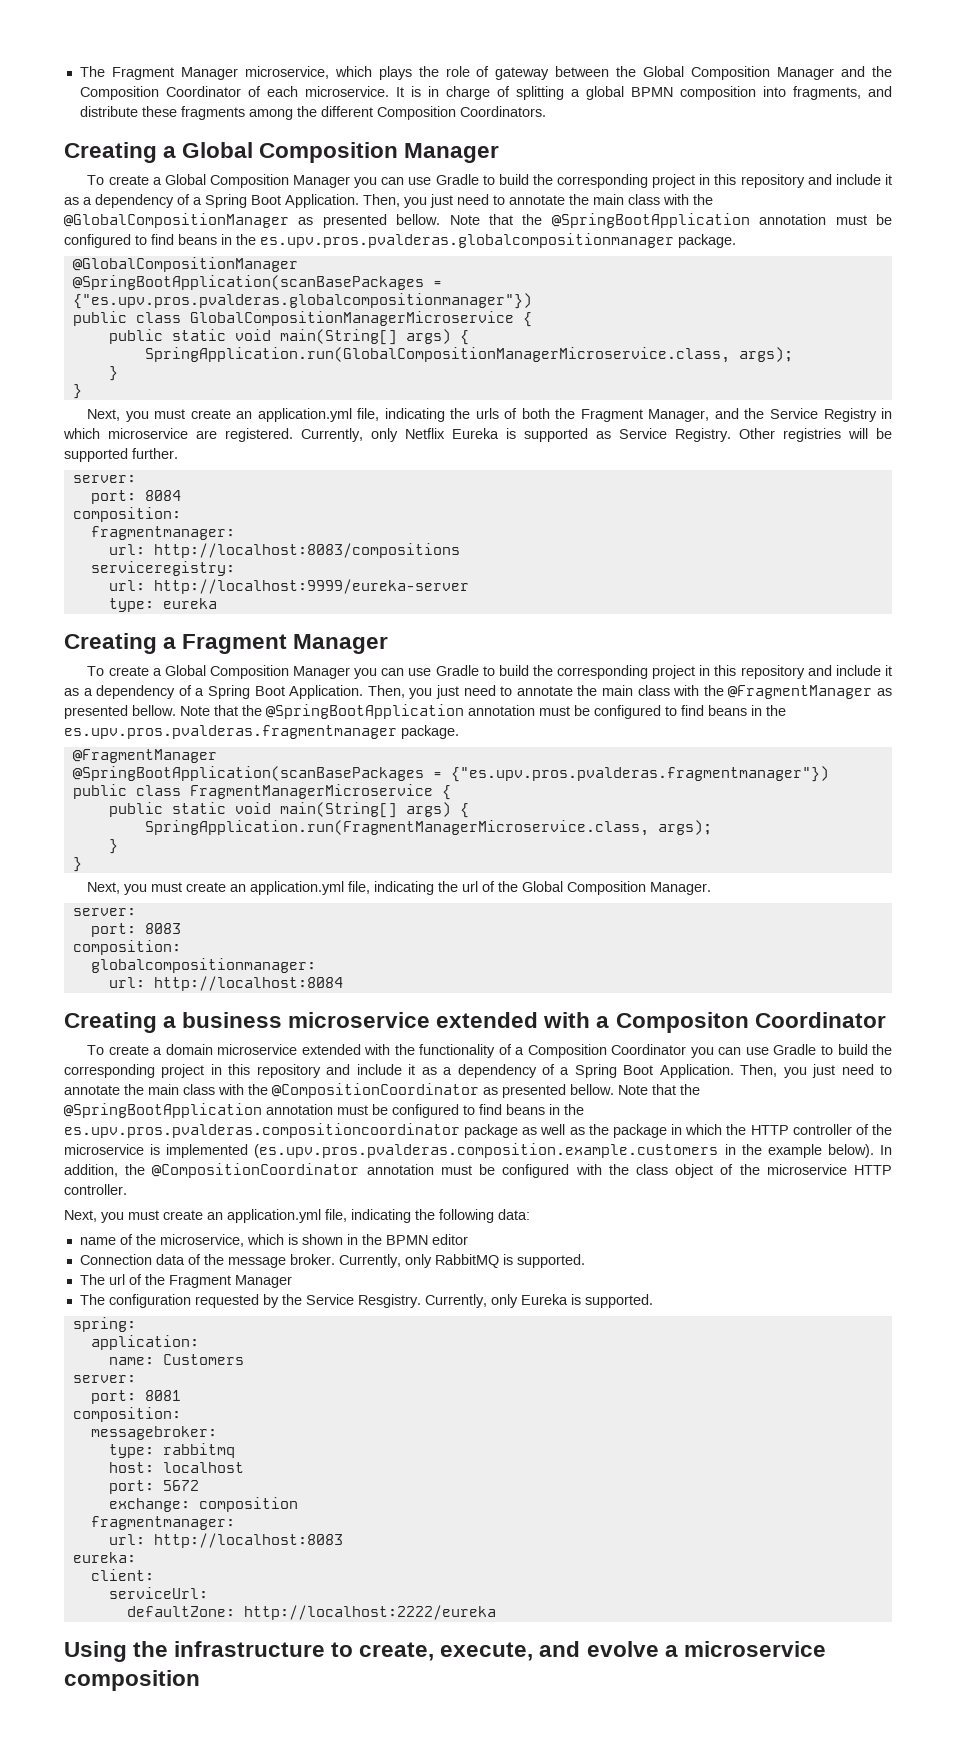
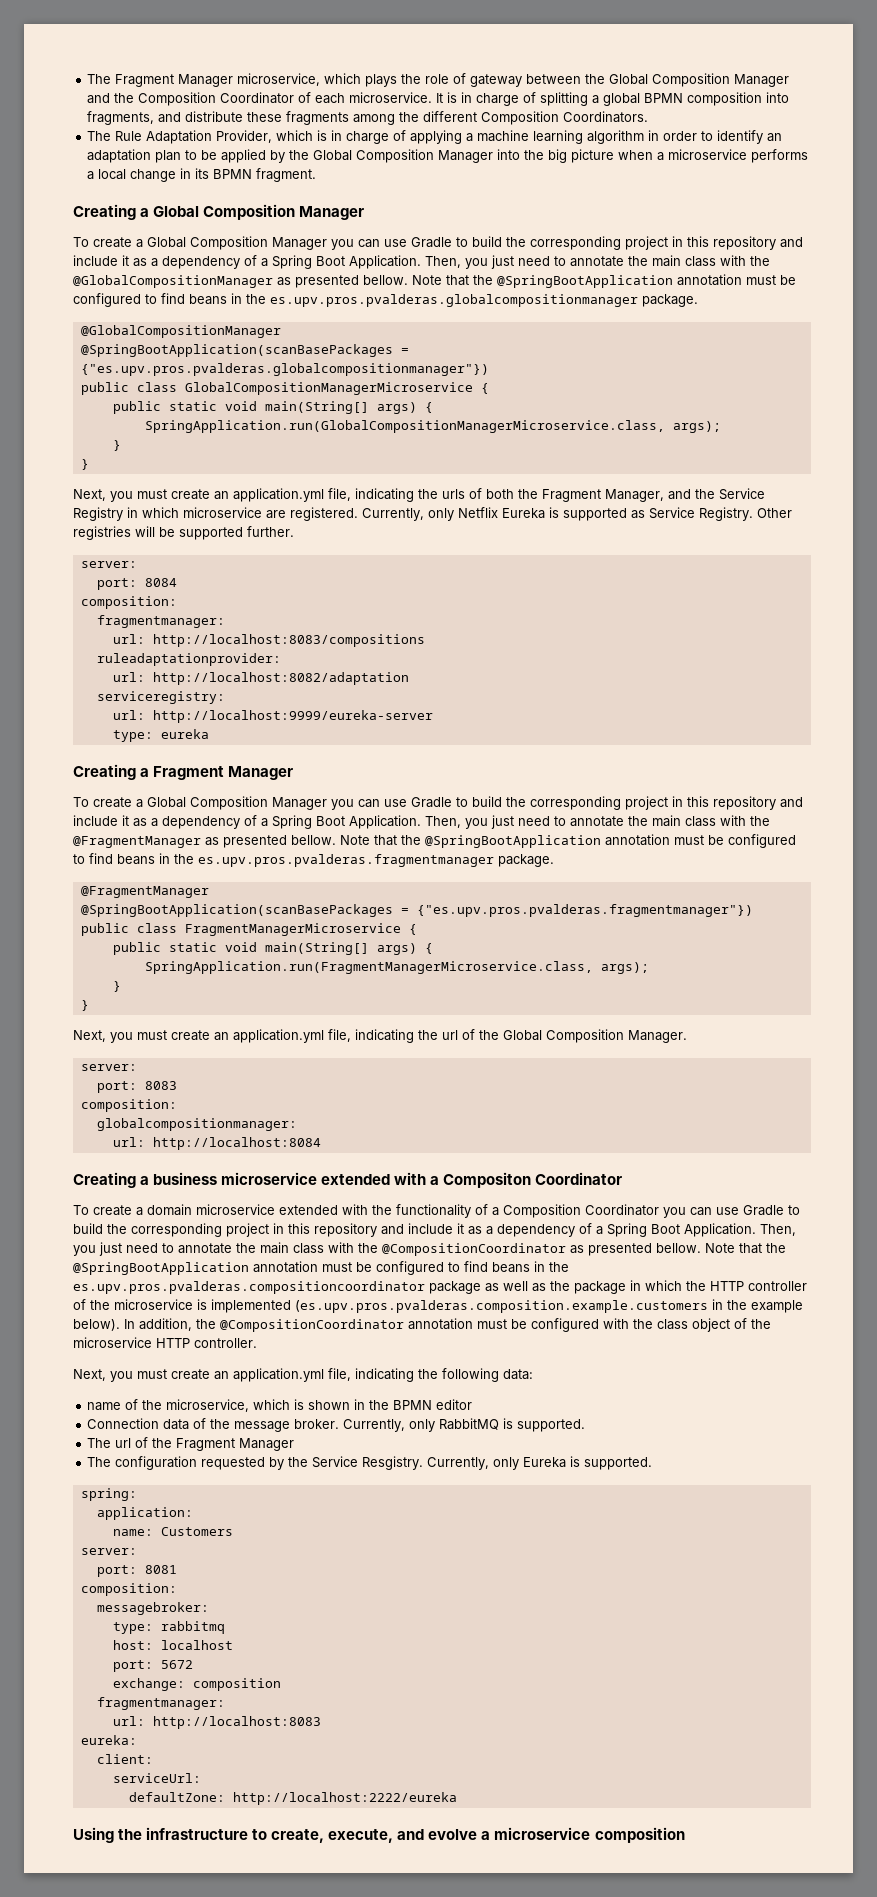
+ The Rule Adaptation Provider, which is in charge of applying a machine learning algorithm in order to identify an adaptation plan to be applied by the Global Composition Manager into the big picture when a microservice performs a local change in its BPMN fragment.
+ ruleadaptationprovider:
+ url: http://localhost:8082/adaptation

